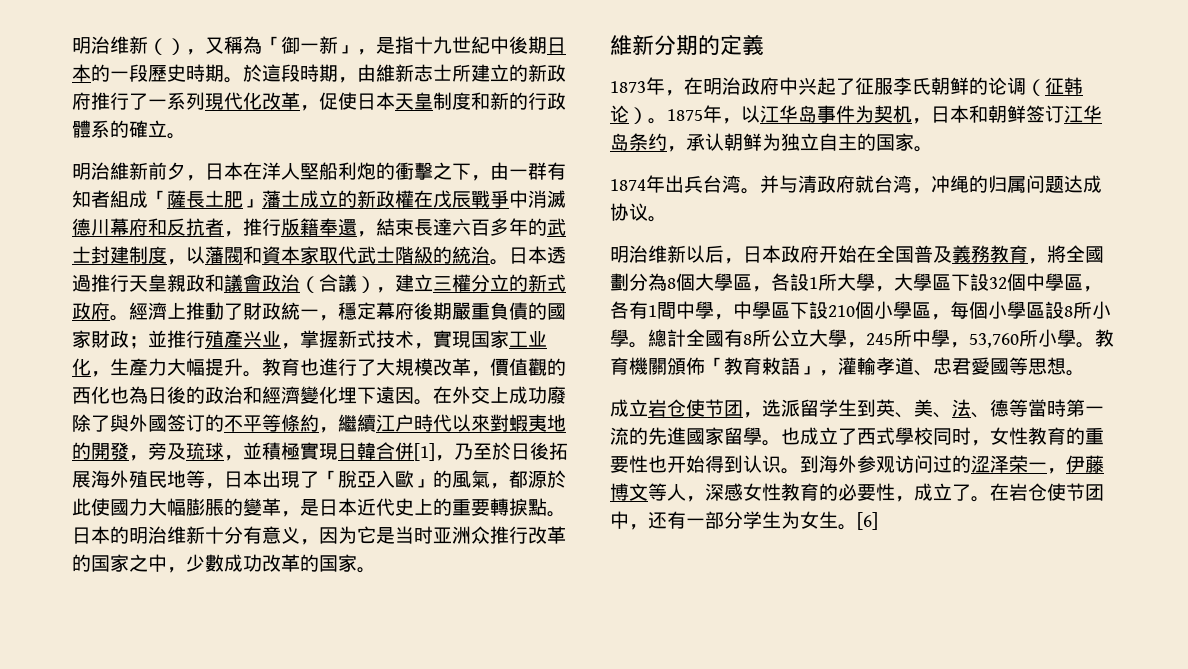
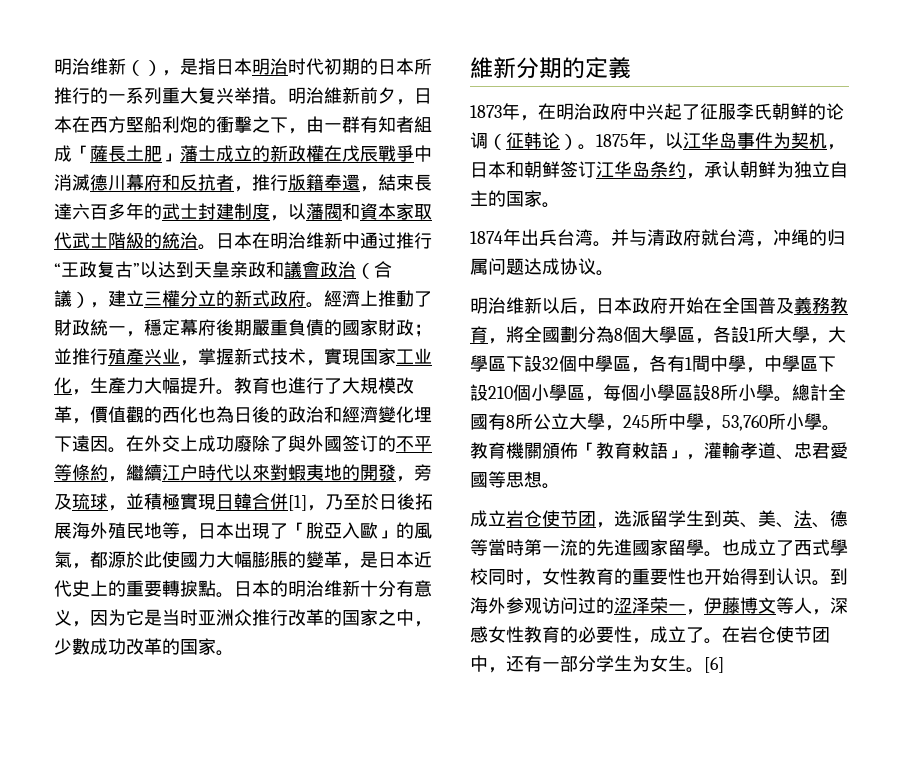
- 明治维新（），又稱為「御一新」，是指十九世紀中後期日本的一段歷史時期。於這段時期，由維新志士所建立的新政府推行了一系列現代化改革，促使日本天皇制度和新的行政體系的確立。
- 明治維新前夕，日本在洋人堅船利炮的衝擊之下，由一群有知者組成「薩長土肥」藩士成立的新政權在戊辰戰爭中消滅德川幕府和反抗者，推行版籍奉還，結束長達六百多年的武士封建制度，以藩閥和資本家取代武士階級的統治。
+ 明治维新（），是指日本明治时代初期的日本所推行的一系列重大复兴举措。明治維新前夕，日本在西方堅船利炮的衝擊之下，由一群有知者組成「薩長土肥」藩士成立的新政權在戊辰戰爭中消滅德川幕府和反抗者，推行版籍奉還，結束長達六百多年的武士封建制度，以藩閥和資本家取代武士階級的統治。
- 日本透過推行天皇親政和議會政治（合議），建立三權分立的新式政府。
+ 日本在明治维新中通过推行“王政复古”以达到天皇亲政和議會政治（合議），建立三權分立的新式政府。

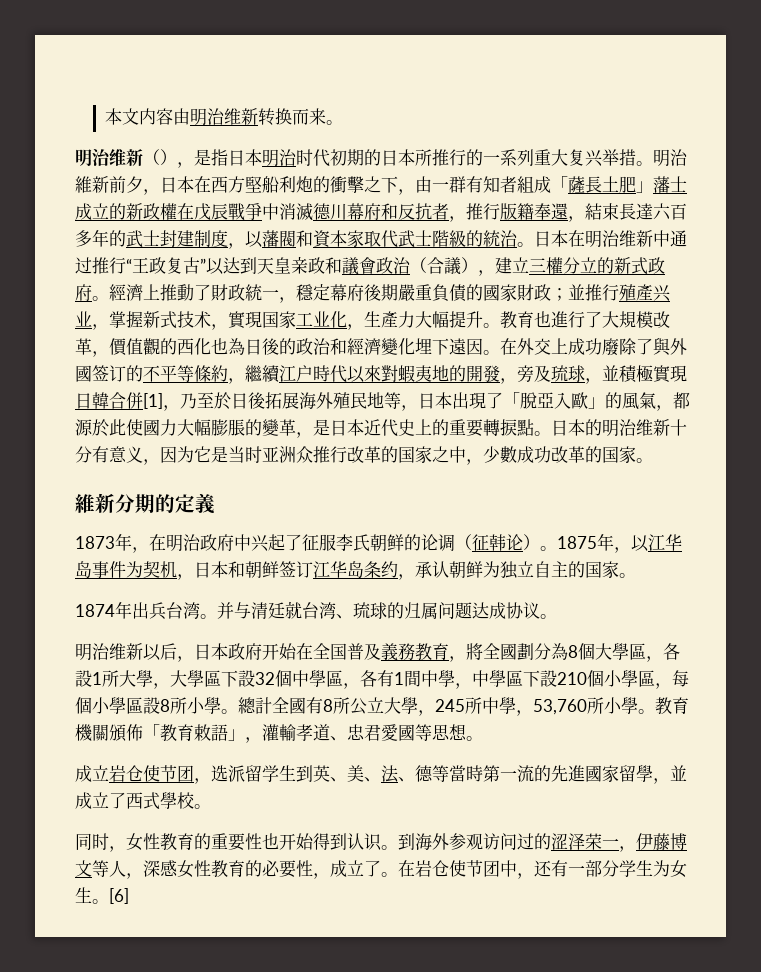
+ 本文内容由明治维新转换而来。
- 并与清政府就台湾，冲绳的归属问题达成协议。
+ 并与清廷就台湾、琉球的归属问题达成协议。
- 成立岩仓使节团，选派留学生到英、美、法、德等當時第一流的先進國家留學。也成立了西式學校同时，女性教育的重要性也开始得到认识。
+ 成立岩仓使节团，选派留学生到英、美、法、德等當時第一流的先進國家留學，並成立了西式學校。
+ 同时，女性教育的重要性也开始得到认识。

